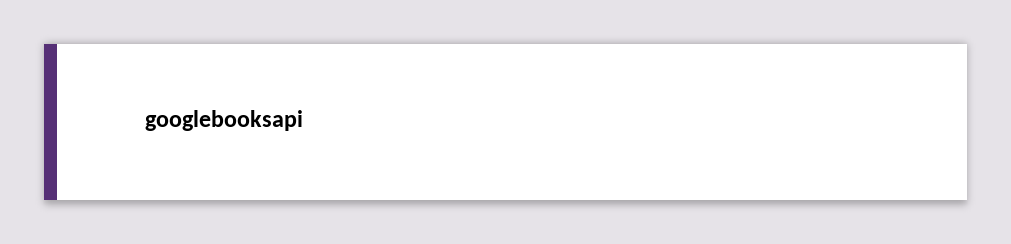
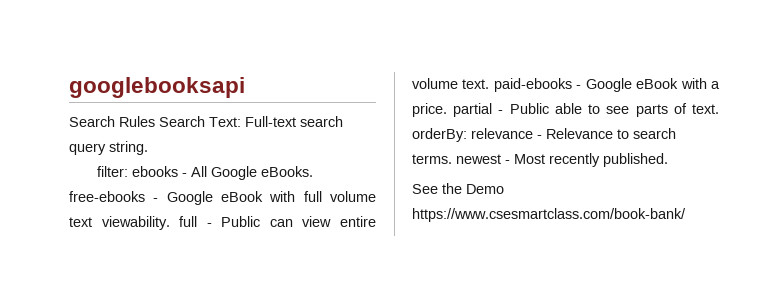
+ Search Rules Search Text: Full-text search query string.
+ filter: ebooks - All Google eBooks. free-ebooks - Google eBook with full volume text viewability. full - Public can view entire volume text. paid-ebooks - Google eBook with a price. partial - Public able to see parts of text. orderBy: relevance - Relevance to search terms. newest - Most recently published.
+ See the Demo https://www.csesmartclass.com/book-bank/

